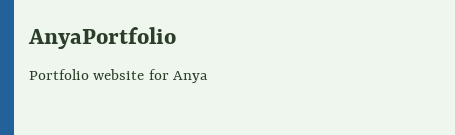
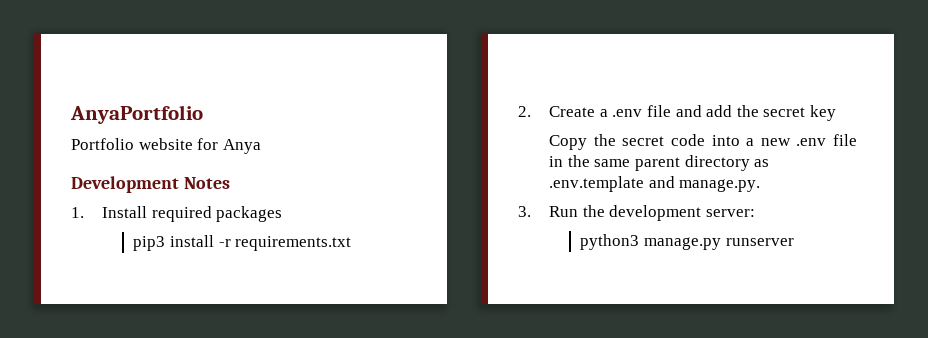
+ Development Notes
+ 1. Install required packages
+ pip3 install -r requirements.txt
+ 2. Create a .env file and add the secret key
+ Copy the secret code into a new .env file in the same parent directory as .env.template and manage.py.
+ 3. Run the development server:
+ python3 manage.py runserver

